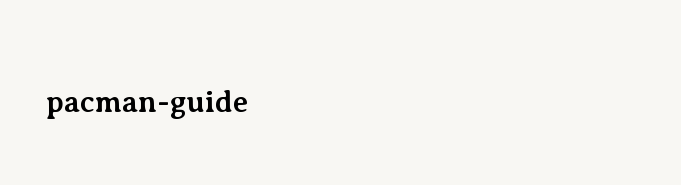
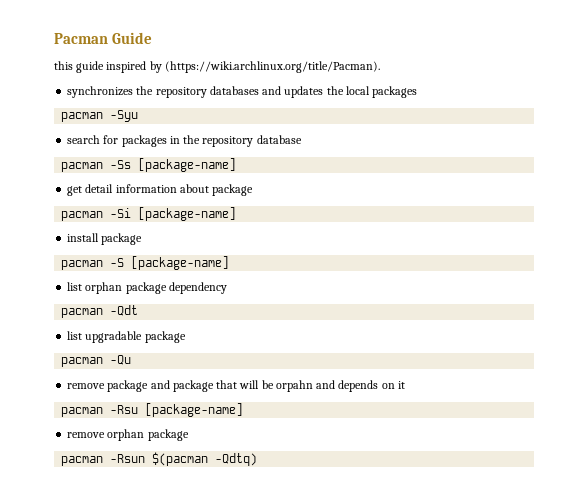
- pacman-guide
+ Pacman Guide
+ this guide inspired by (https://wiki.archlinux.org/title/Pacman).
+ synchronizes the repository databases and updates the local packages
+ pacman -Syu
+ search for packages in the repository database
+ pacman -Ss [package-name]
+ get detail information about package
+ pacman -Si [package-name]
+ install package
+ pacman -S [package-name]
+ list orphan package dependency
+ pacman -Qdt
+ list upgradable package
+ pacman -Qu
+ remove package and package that will be orpahn and depends on it
+ pacman -Rsu [package-name]
+ remove orphan package
+ pacman -Rsun $(pacman -Qdtq)

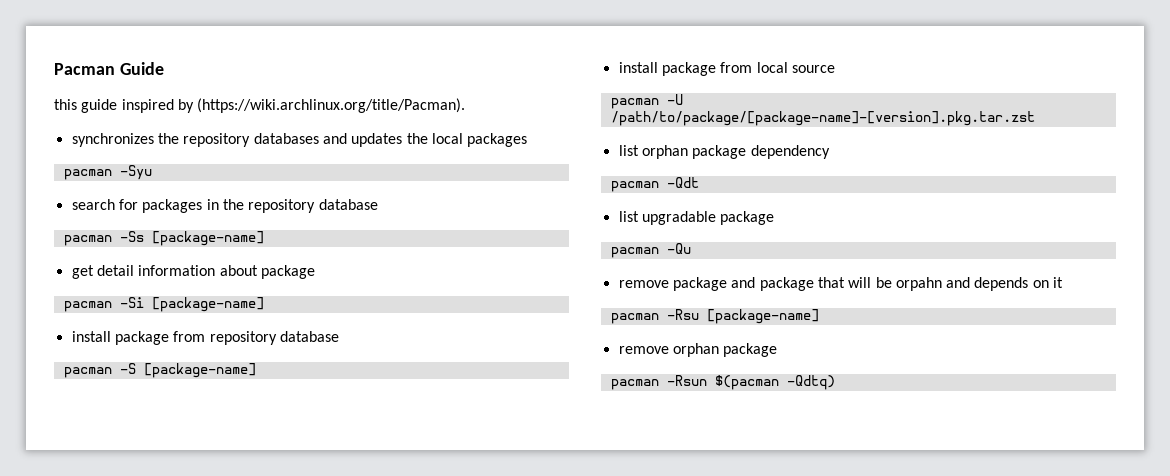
- install package
+ install package from repository database
+ install package from local source
+ pacman -U /path/to/package/[package-name]-[version].pkg.tar.zst

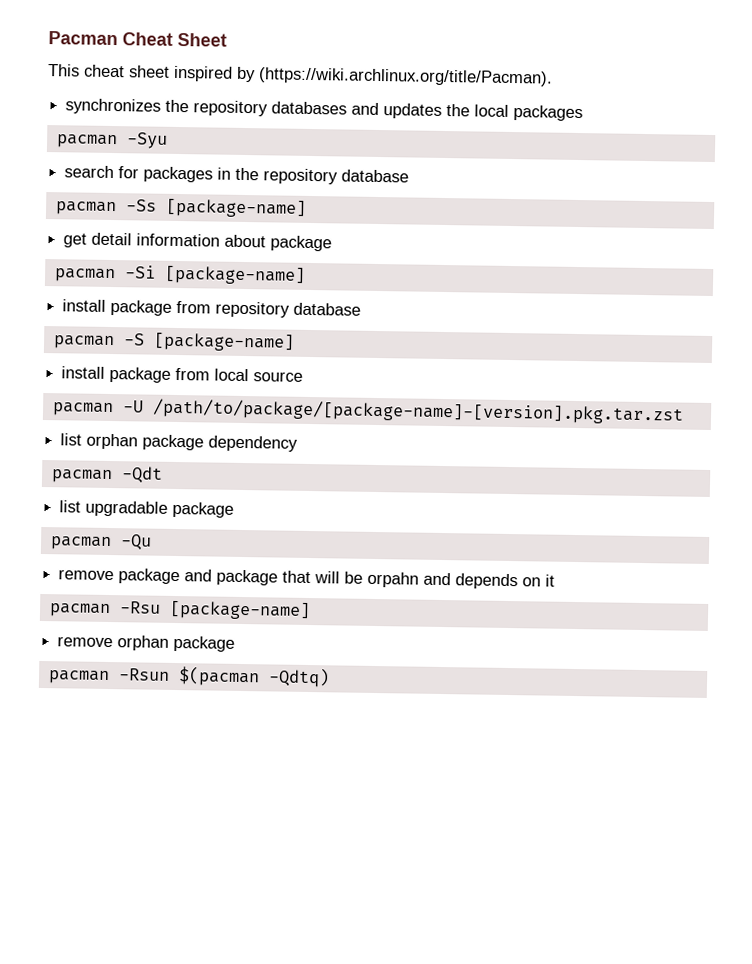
- Pacman Guide
- this guide inspired by (https://wiki.archlinux.org/title/Pacman).
+ Pacman Cheat Sheet
+ This cheat sheet inspired by (https://wiki.archlinux.org/title/Pacman).

